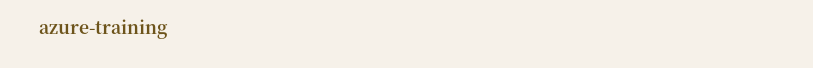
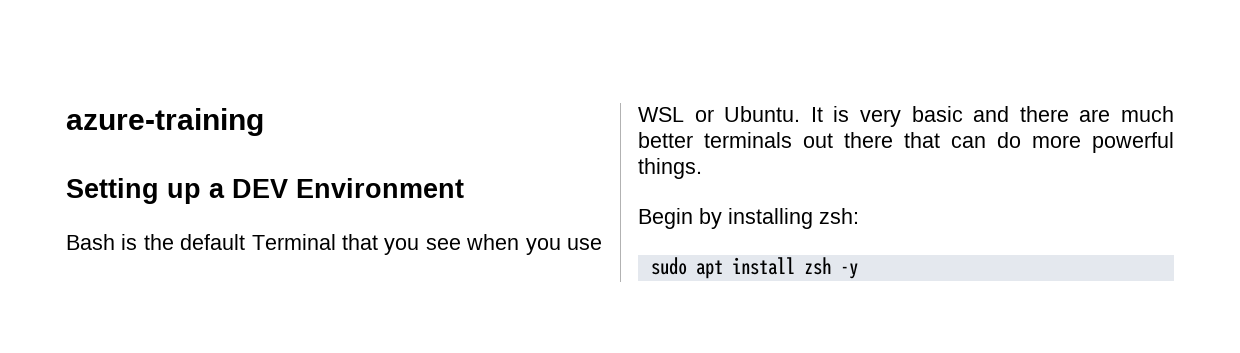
+ Setting up a DEV Environment
+ Bash is the default Terminal that you see when you use WSL or Ubuntu. It is very basic and there are much better terminals out there that can do more powerful things.
+ Begin by installing zsh:
+ sudo apt install zsh -y

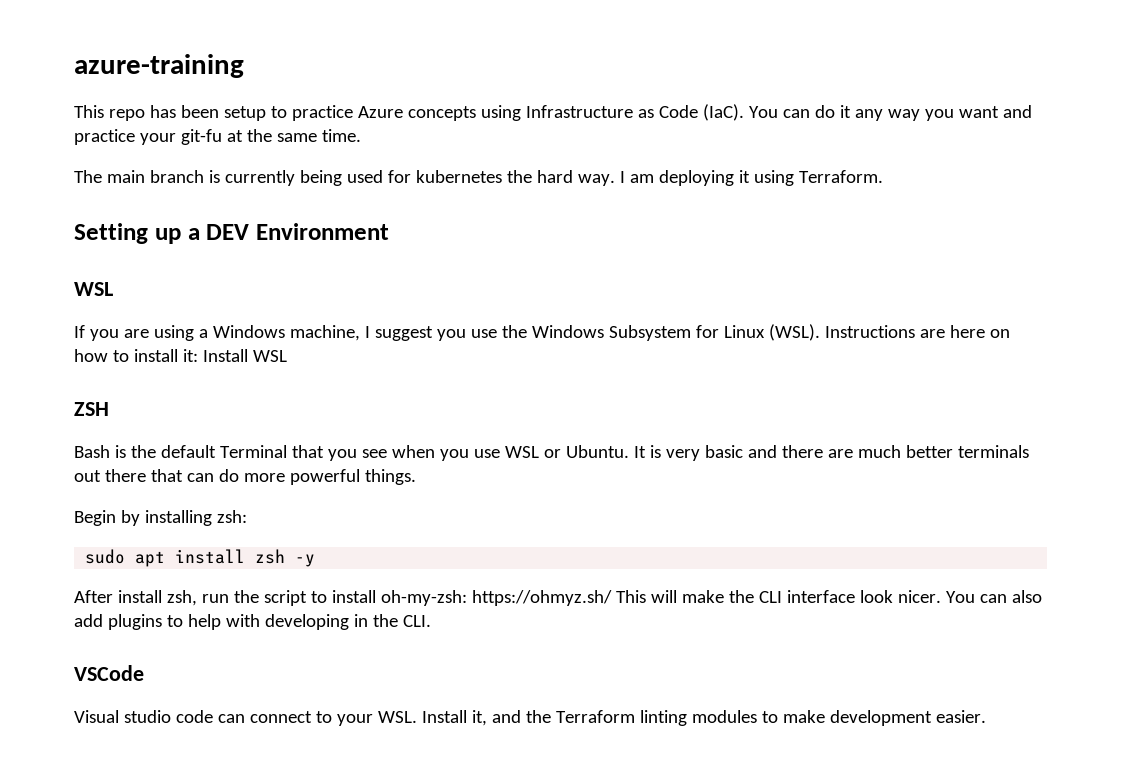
+ This repo has been setup to practice Azure concepts using Infrastructure as Code (IaC). You can do it any way you want and practice your git-fu at the same time.
+ The main branch is currently being used for kubernetes the hard way. I am deploying it using Terraform.
  Setting up a DEV Environment
+ WSL
+ If you are using a Windows machine, I suggest you use the Windows Subsystem for Linux (WSL). Instructions are here on how to install it: Install WSL
+ ZSH
+ After install zsh, run the script to install oh-my-zsh: https://ohmyz.sh/ This will make the CLI interface look nicer. You can also add plugins to help with developing in the CLI.
+ VSCode
+ Visual studio code can connect to your WSL. Install it, and the Terraform linting modules to make development easier.

